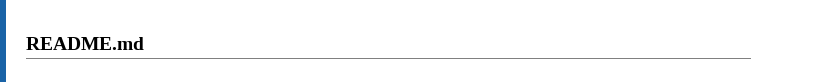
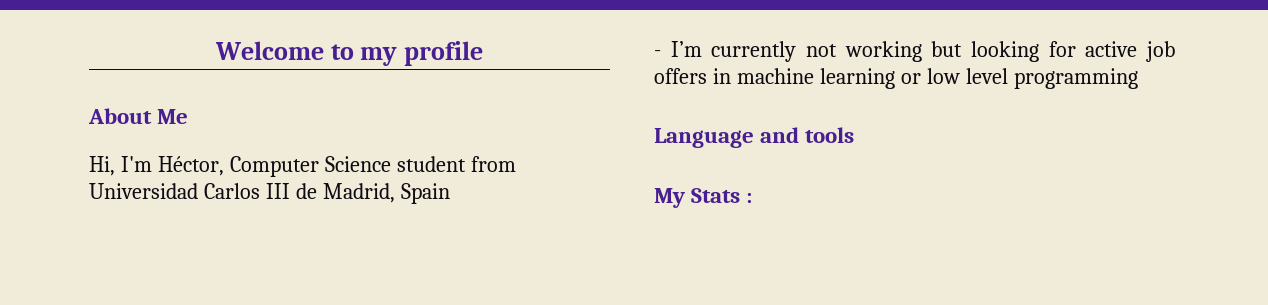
- README.md
+ Welcome to my profile
+ About Me
+ Hi, I'm Héctor, Computer Science student from Universidad Carlos III de Madrid, Spain
+ - I’m currently not working but looking for active job offers in machine learning or low level programming
+ Language and tools
+ My Stats :

